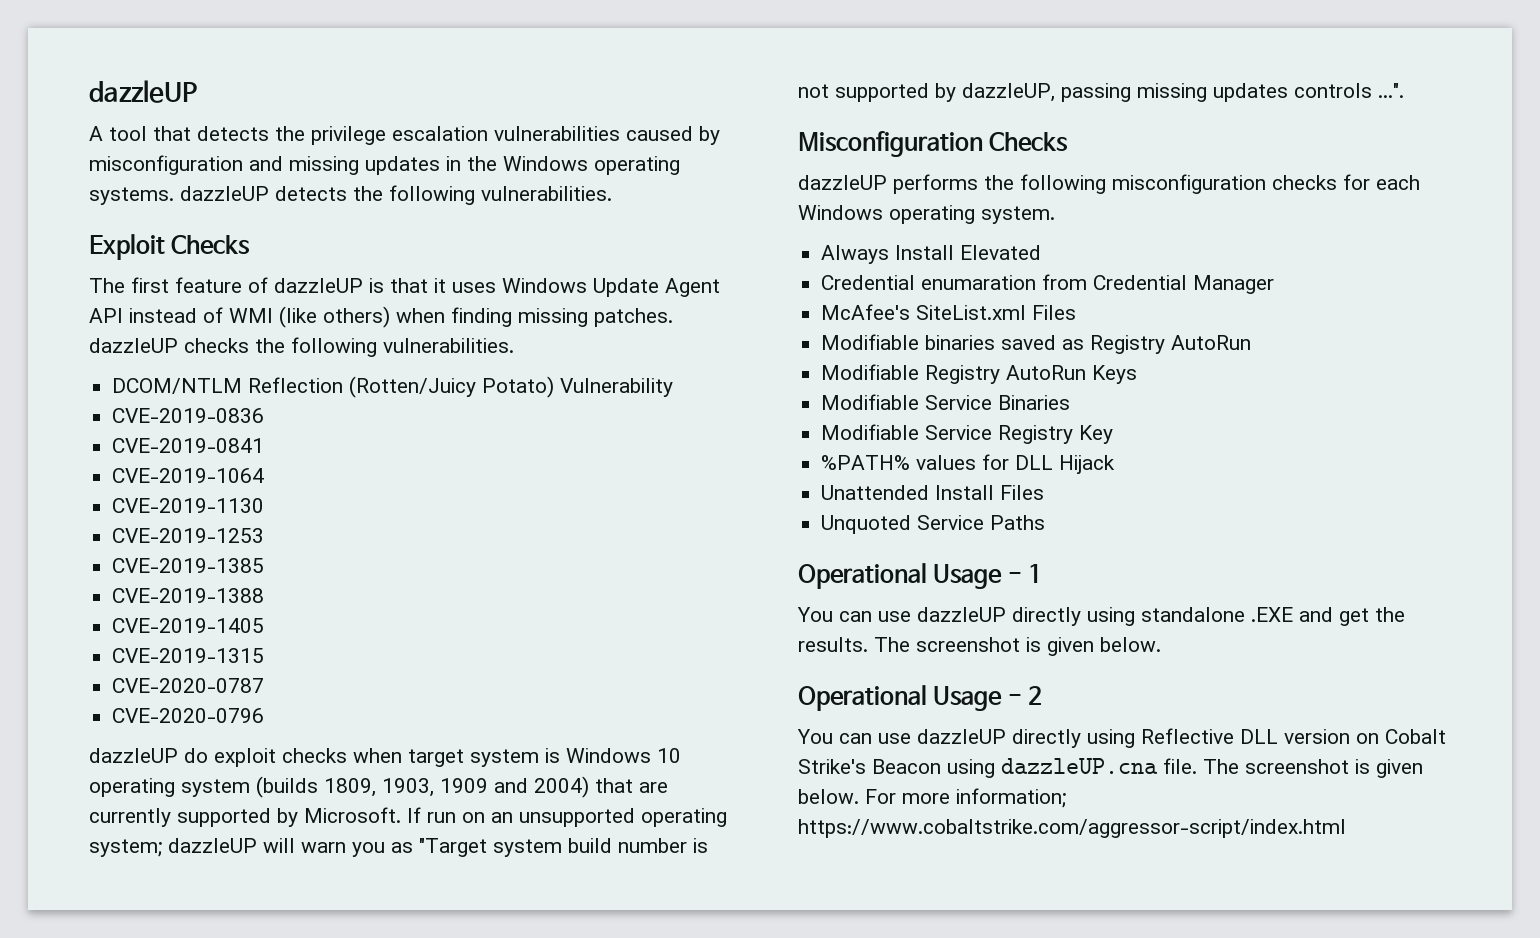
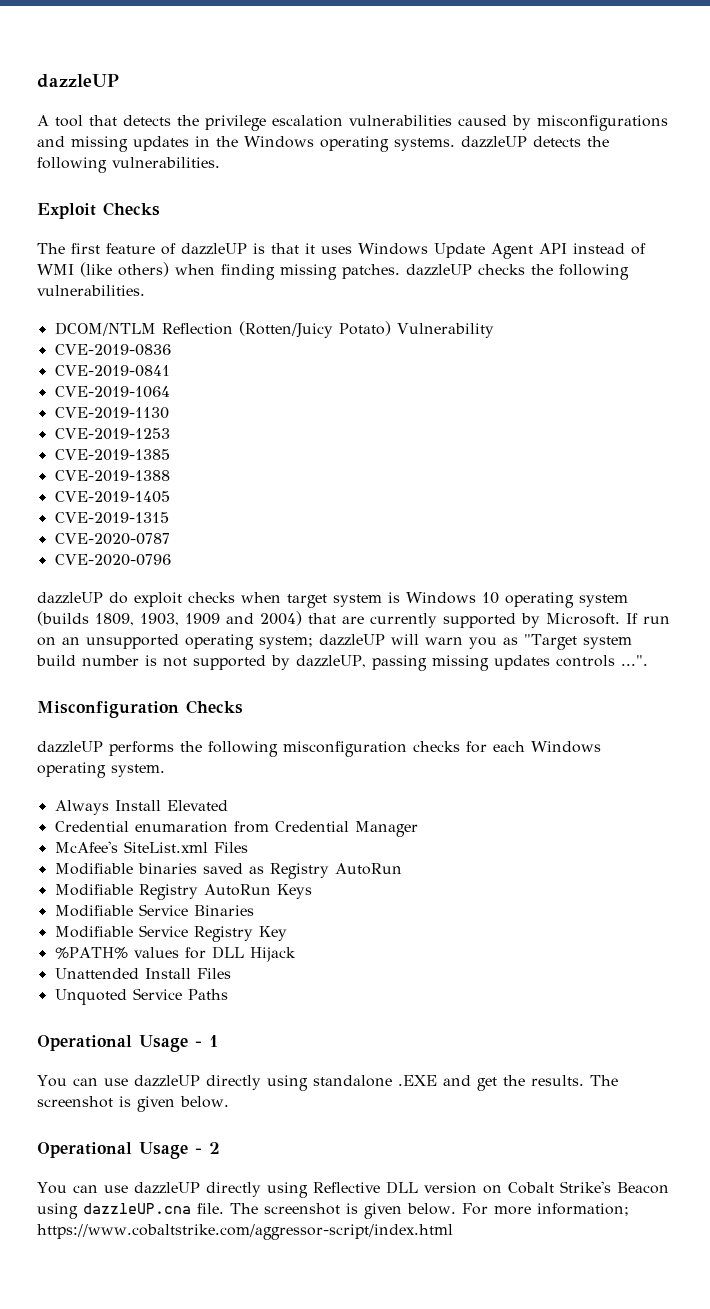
- A tool that detects the privilege escalation vulnerabilities caused by misconfiguration and missing updates in the Windows operating systems. dazzleUP detects the following vulnerabilities.
+ A tool that detects the privilege escalation vulnerabilities caused by misconfigurations and missing updates in the Windows operating systems. dazzleUP detects the following vulnerabilities.

